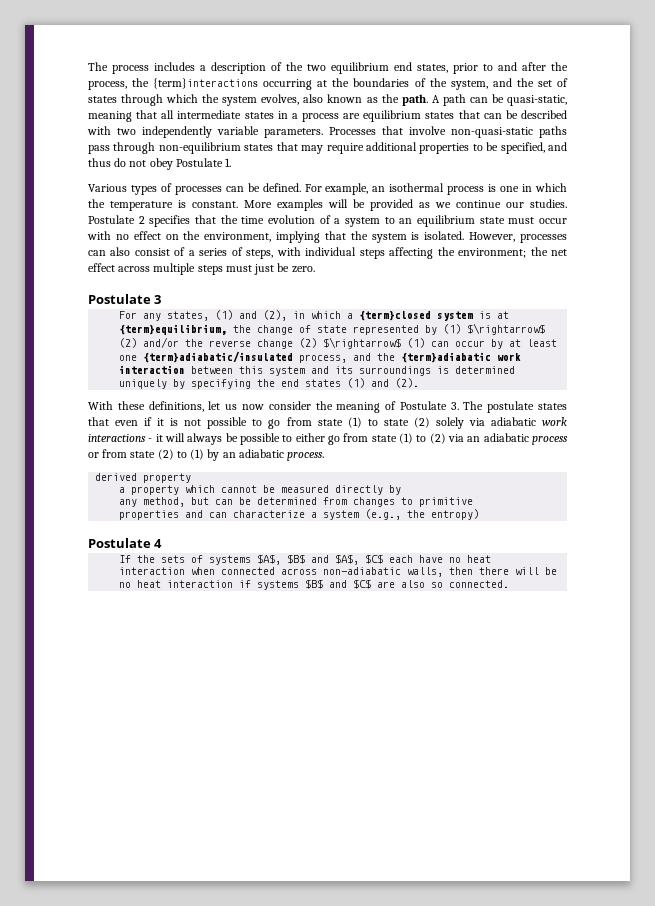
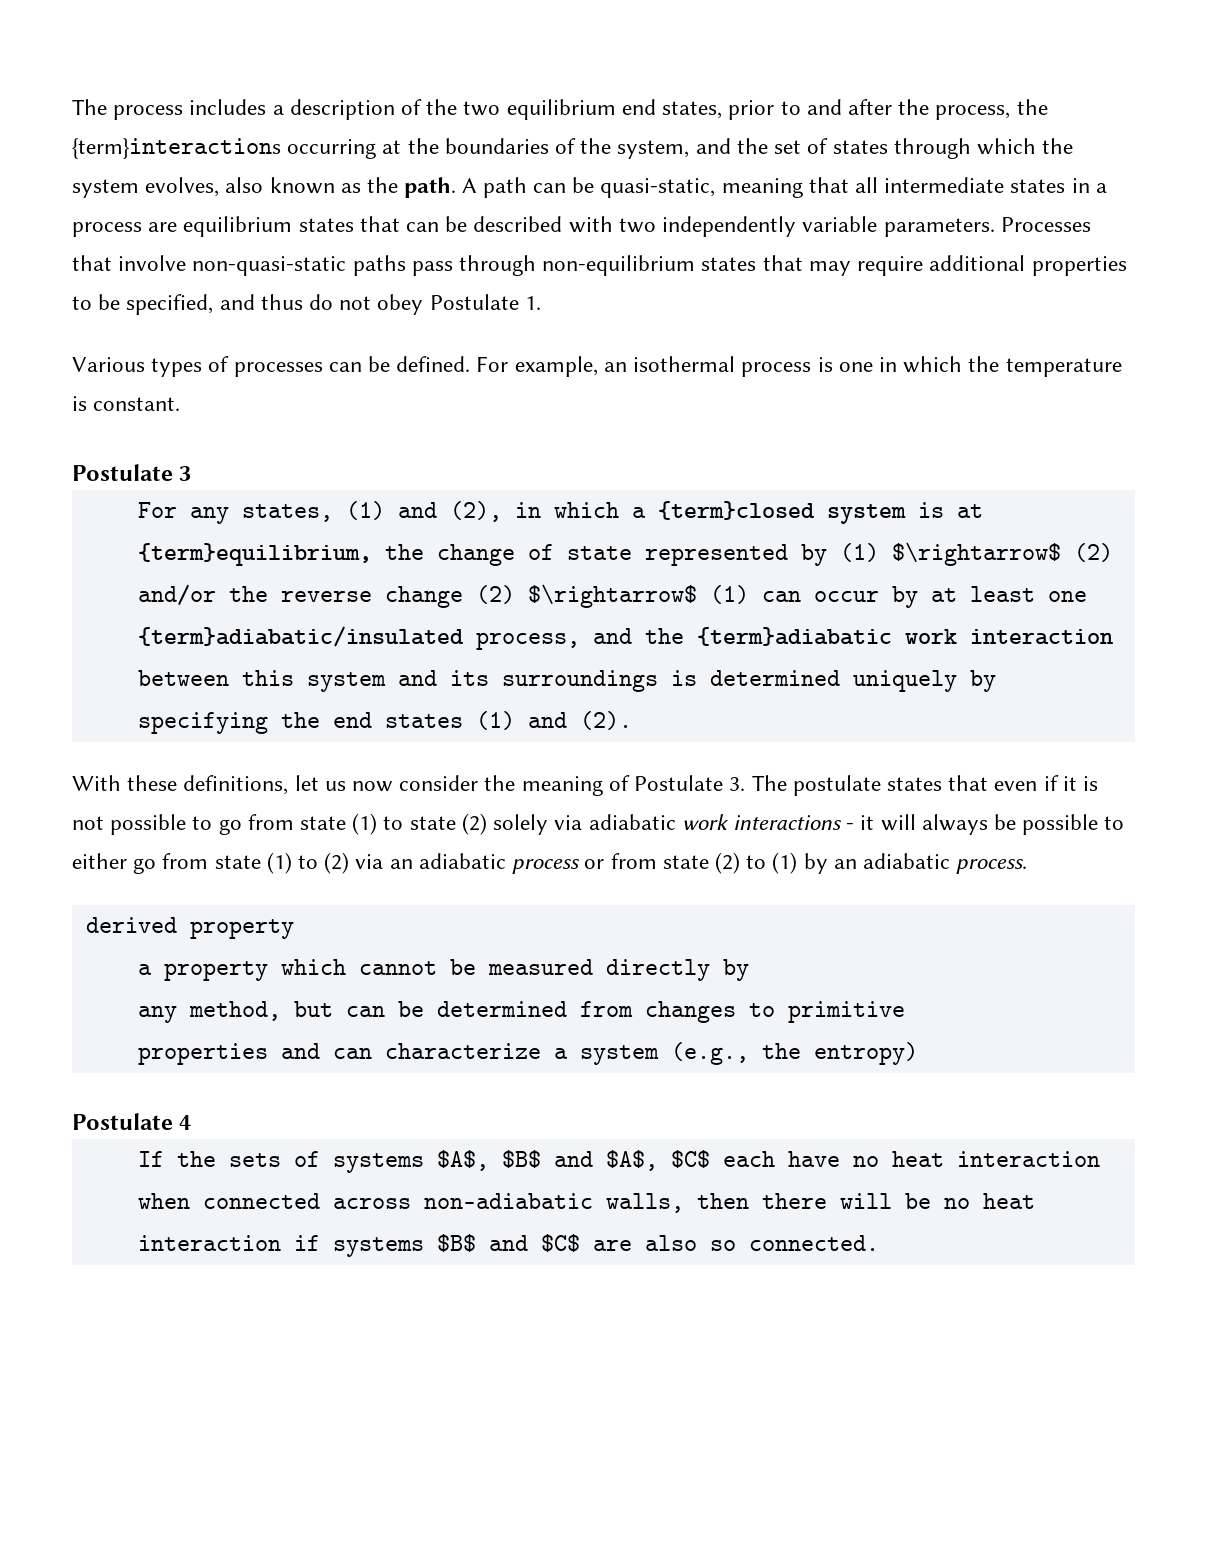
- More examples will be provided as we continue our studies. Postulate 2 specifies that the time evolution of a system to an equilibrium state must occur with no effect on the environment, implying that the system is isolated. However, processes can also consist of a series of steps, with individual steps affecting the environment; the net effect across multiple steps must just be zero.

